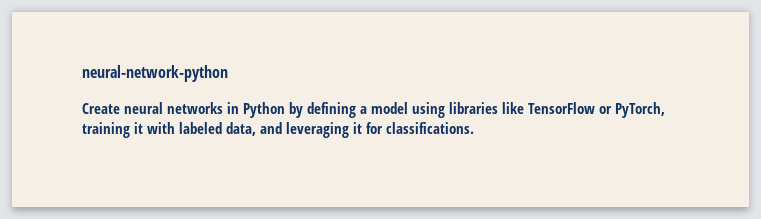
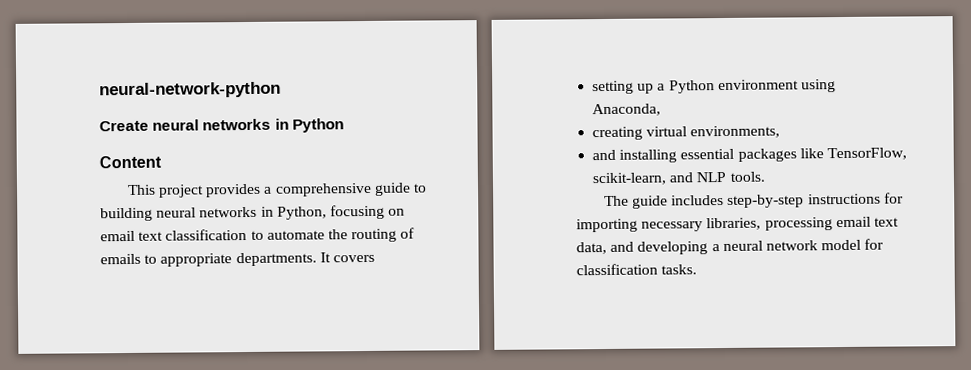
- Create neural networks in Python by defining a model using libraries like TensorFlow or PyTorch, training it with labeled data, and leveraging it for classifications.
+ Create neural networks in Python
+ Content
+ This project provides a comprehensive guide to building neural networks in Python, focusing on email text classification to automate the routing of emails to appropriate departments. It covers
+ setting up a Python environment using Anaconda,
+ creating virtual environments,
+ and installing essential packages like TensorFlow, scikit-learn, and NLP tools.
+ The guide includes step-by-step instructions for importing necessary libraries, processing email text data, and developing a neural network model for classification tasks.

